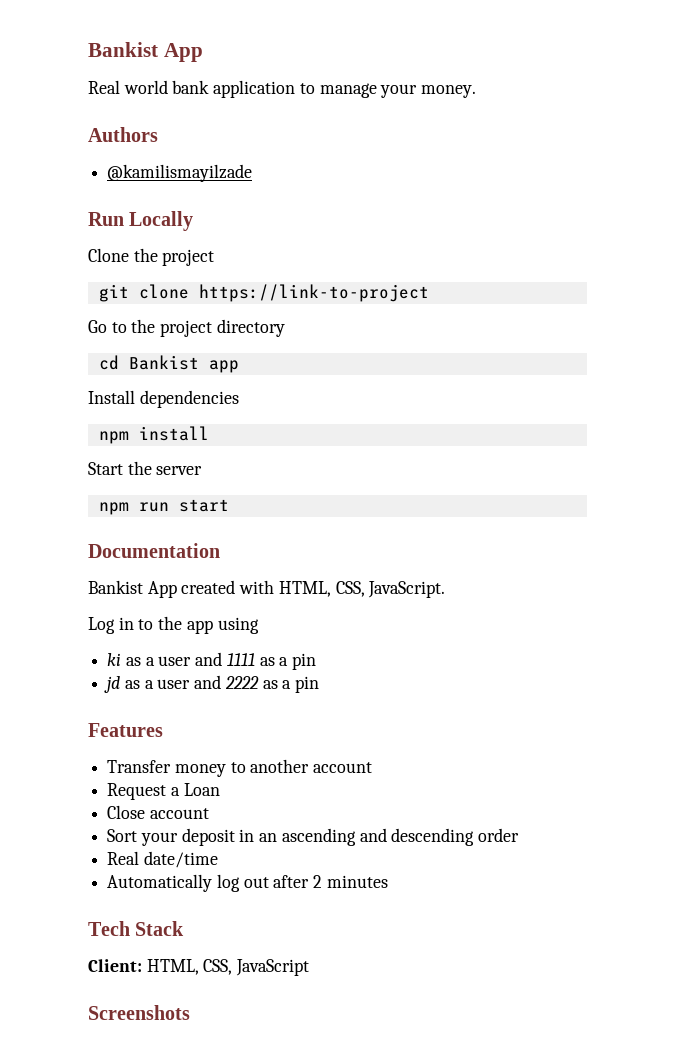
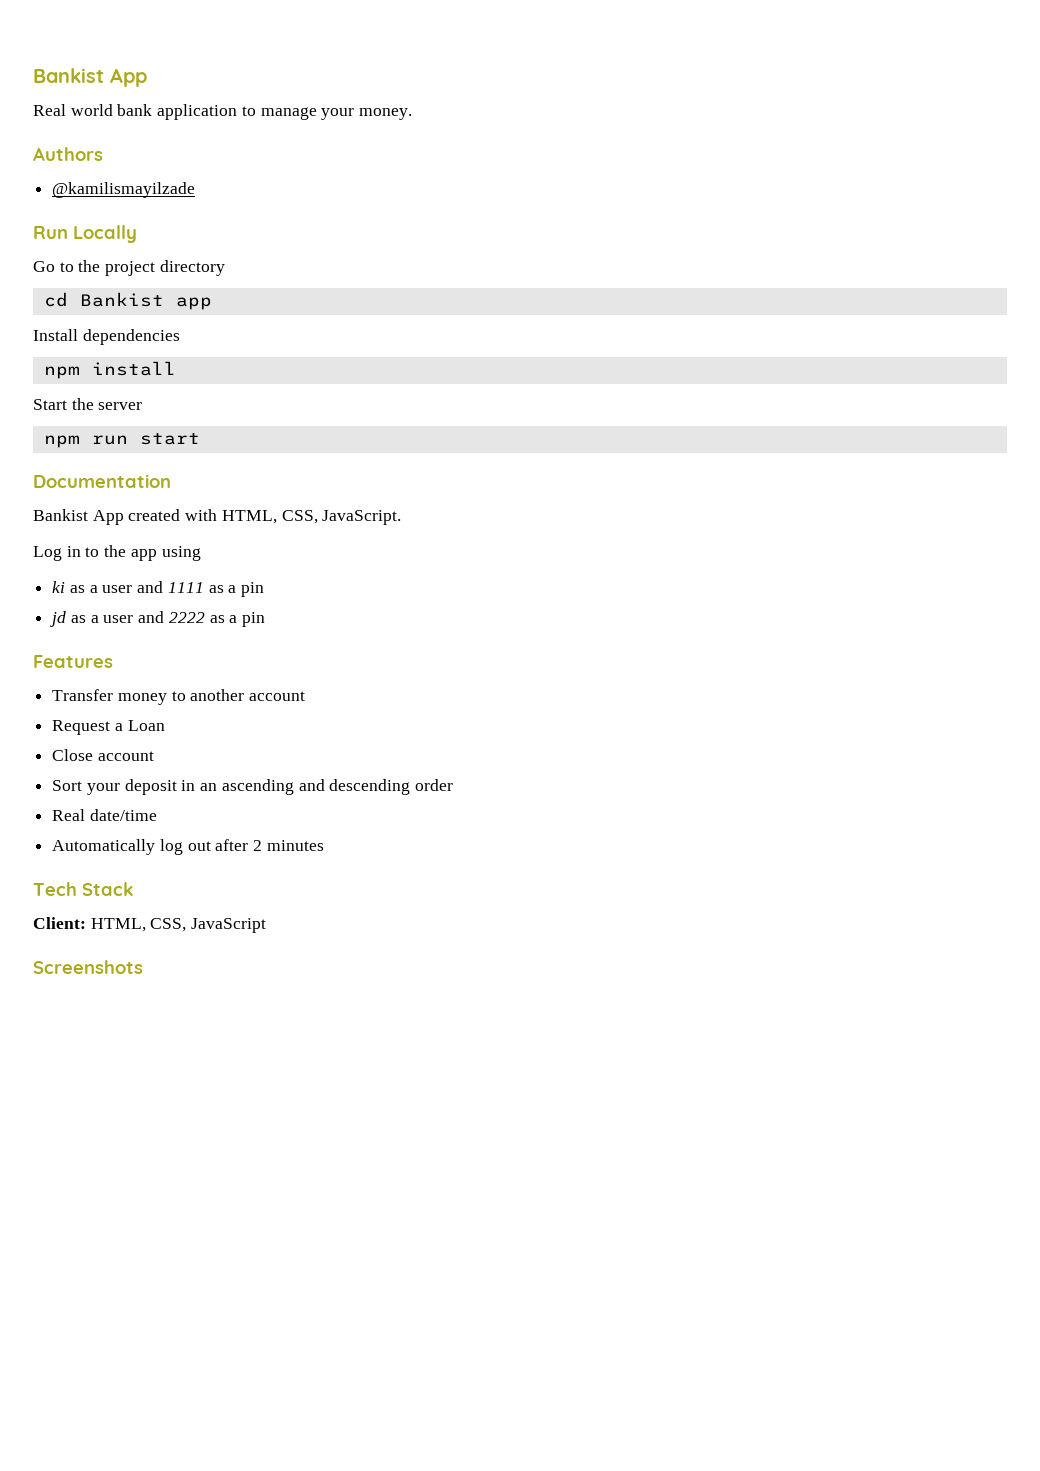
- Clone the project
- git clone https://link-to-project

